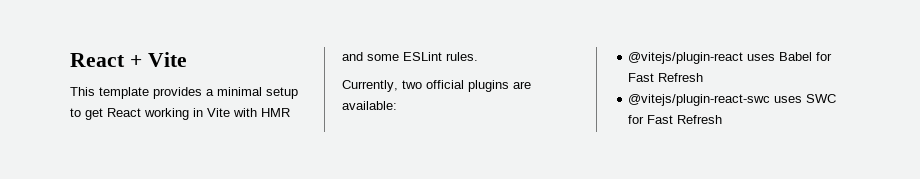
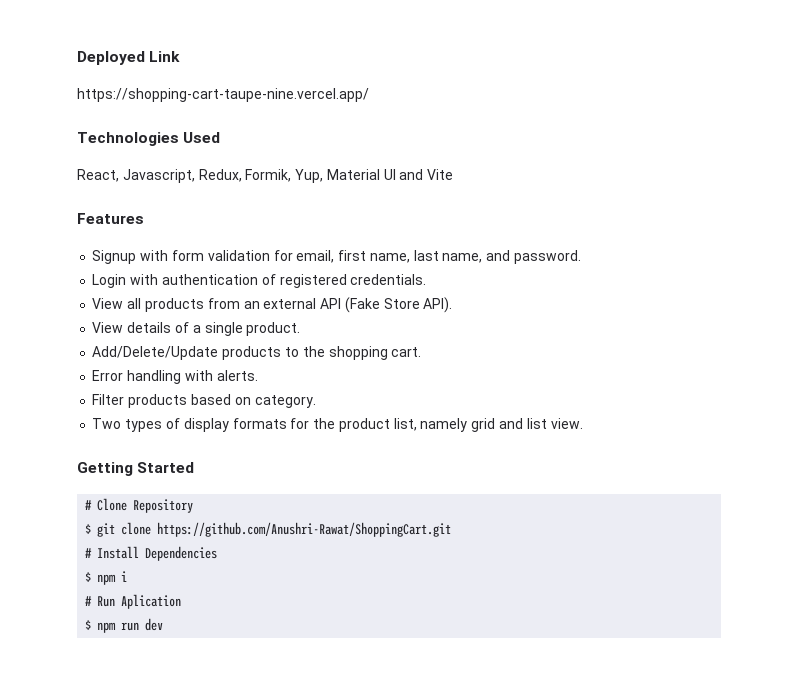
- React + Vite
- This template provides a minimal setup to get React working in Vite with HMR and some ESLint rules.
- Currently, two official plugins are available:
- @vitejs/plugin-react uses Babel for Fast Refresh
- @vitejs/plugin-react-swc uses SWC for Fast Refresh
+ Deployed Link
+ https://shopping-cart-taupe-nine.vercel.app/
+ Technologies Used
+ React, Javascript, Redux, Formik, Yup, Material UI and Vite
+ Features
+ Signup with form validation for email, first name, last name, and password.
+ Login with authentication of registered credentials.
+ View all products from an external API (Fake Store API).
+ View details of a single product.
+ Add/Delete/Update products to the shopping cart.
+ Error handling with alerts.
+ Filter products based on category.
+ Two types of display formats for the product list, namely grid and list view.
+ Getting Started
+ # Clone Repository
+ $ git clone https://github.com/Anushri-Rawat/ShoppingCart.git
+ # Install Dependencies
+ $ npm i
+ # Run Aplication
+ $ npm run dev

